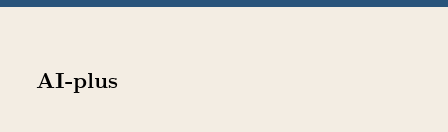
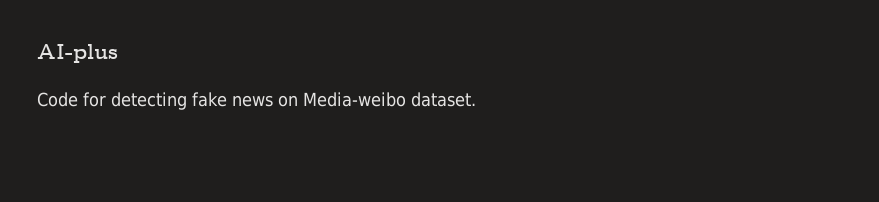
+ Code for detecting fake news on Media-weibo dataset.

